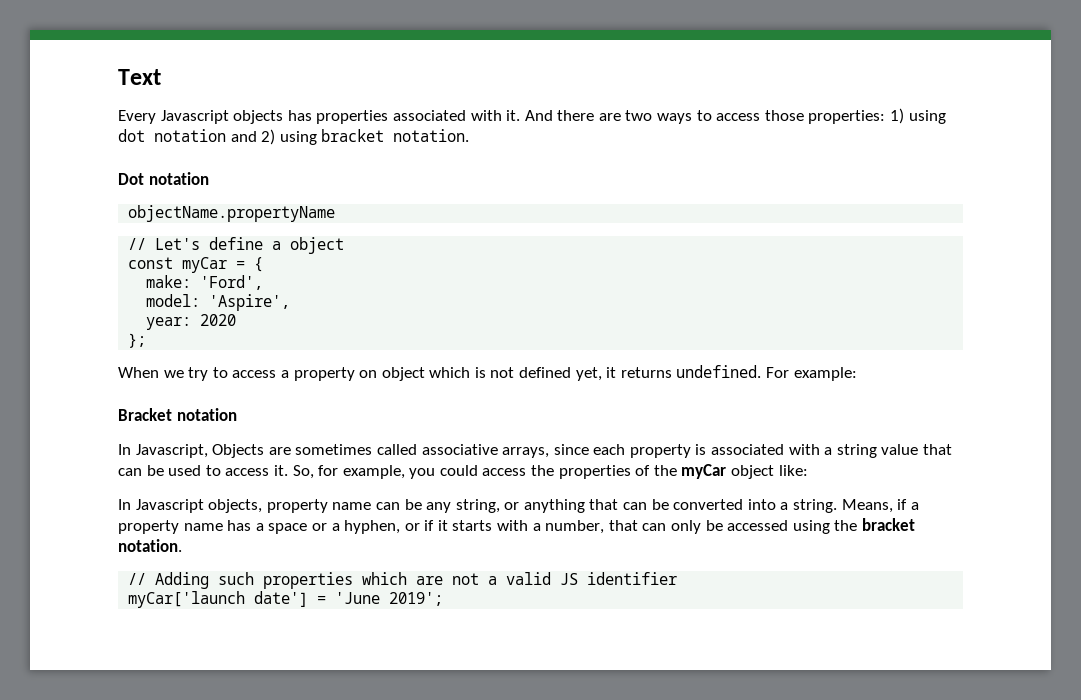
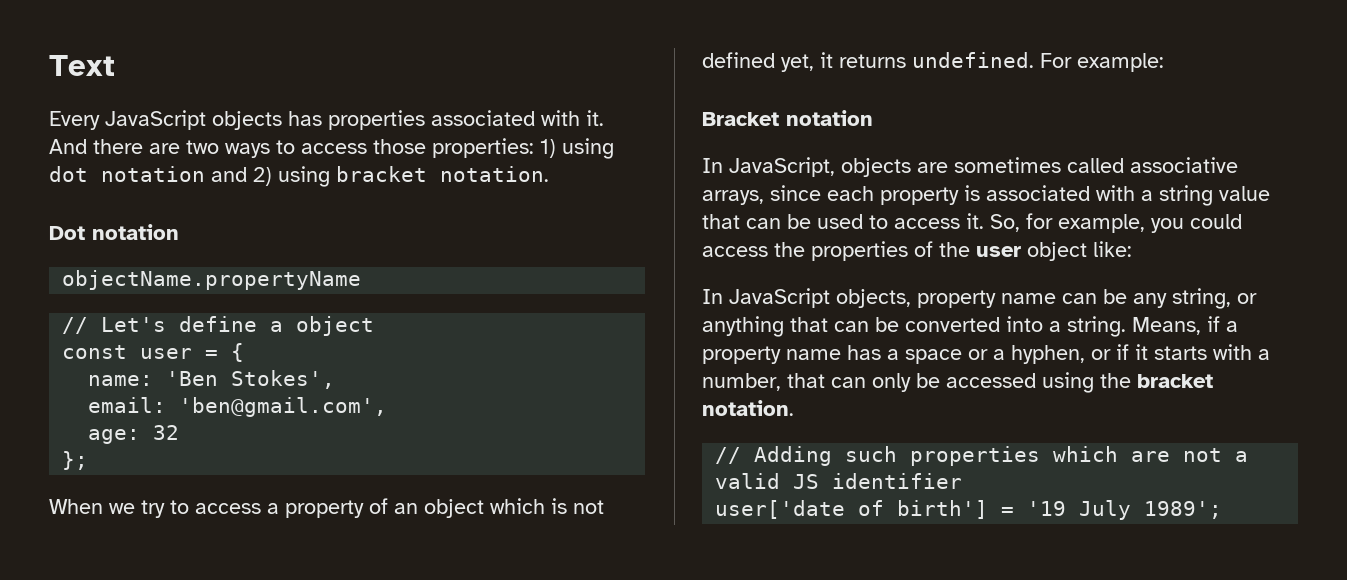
- Every Javascript objects has properties associated with it.
+ Every JavaScript objects has properties associated with it.
- const myCar = {
+ const user = {
- make: 'Ford',
- model: 'Aspire',
- year: 2020
+ name: 'Ben Stokes',
+ email: 'ben@gmail.com',
+ age: 32
- When we try to access a property on object which is not defined yet, it returns undefined.
+ When we try to access a property of an object which is not defined yet, it returns undefined.
- In Javascript, Objects are sometimes called associative arrays, since each property is associated with a string value that can be used to access it.
+ In JavaScript, objects are sometimes called associative arrays, since each property is associated with a string value that can be used to access it.
- So, for example, you could access the properties of the myCar object like:
+ So, for example, you could access the properties of the user object like:
- In Javascript objects, property name can be any string, or anything that can be converted into a string.
+ In JavaScript objects, property name can be any string, or anything that can be converted into a string.
- myCar['launch date'] = 'June 2019';
+ user['date of birth'] = '19 July 1989';

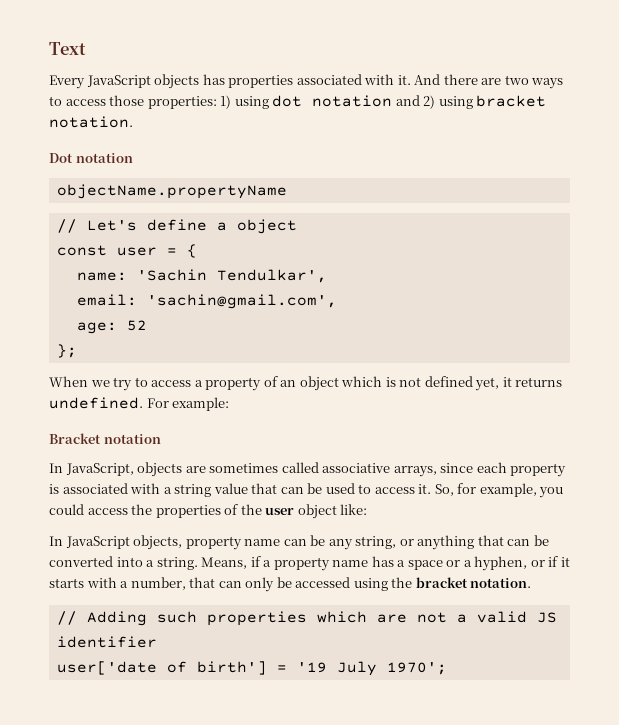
- name: 'Ben Stokes',
+ name: 'Sachin Tendulkar',
- email: 'ben@gmail.com',
+ email: 'sachin@gmail.com',
- age: 32
+ age: 52
- user['date of birth'] = '19 July 1989';
+ user['date of birth'] = '19 July 1970';

